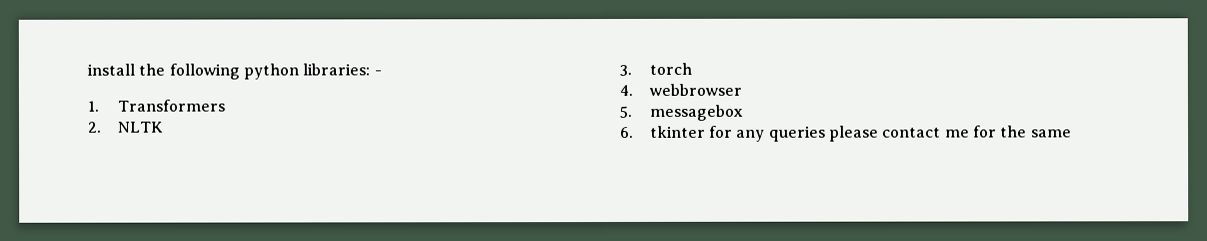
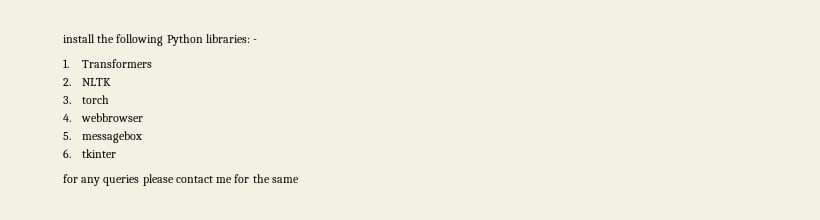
- install the following python libraries: -
+ install the following Python libraries: -
- 6. tkinter for any queries please contact me for the same
+ 6. tkinter
+ for any queries please contact me for the same

